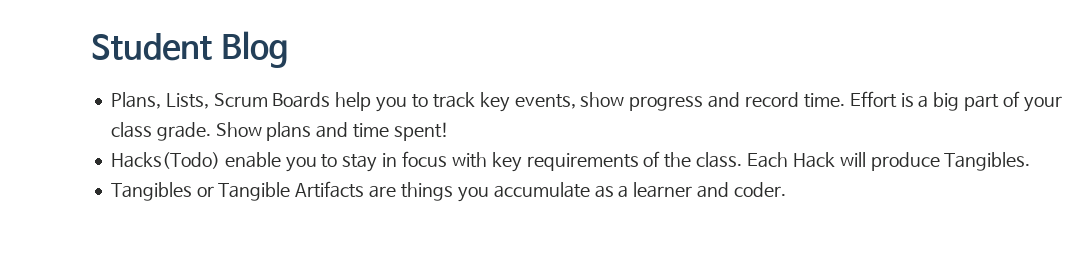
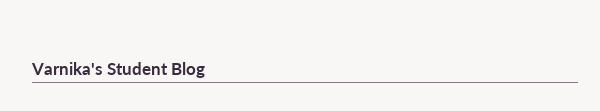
- Student Blog
+ Varnika's Student Blog
- Plans, Lists, Scrum Boards help you to track key events, show progress and record time. Effort is a big part of your class grade. Show plans and time spent!
- Hacks(Todo) enable you to stay in focus with key requirements of the class. Each Hack will produce Tangibles.
- Tangibles or Tangible Artifacts are things you accumulate as a learner and coder.

